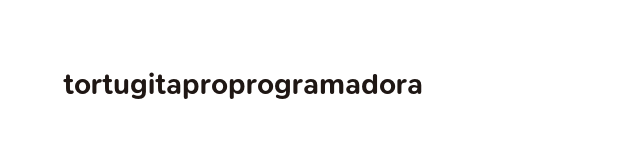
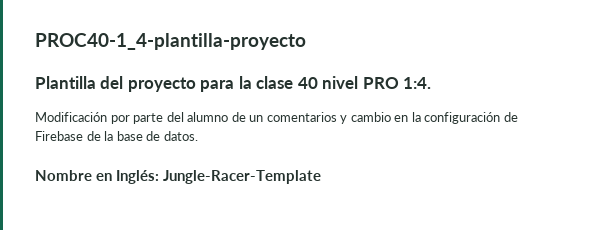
- tortugitaproprogramadora
+ PROC40-1_4-plantilla-proyecto
+ Plantilla del proyecto para la clase 40 nivel PRO 1:4.
+ Modificación por parte del alumno de un comentarios y cambio en la configuración de Firebase de la base de datos.
+ Nombre en Inglés: Jungle-Racer-Template

